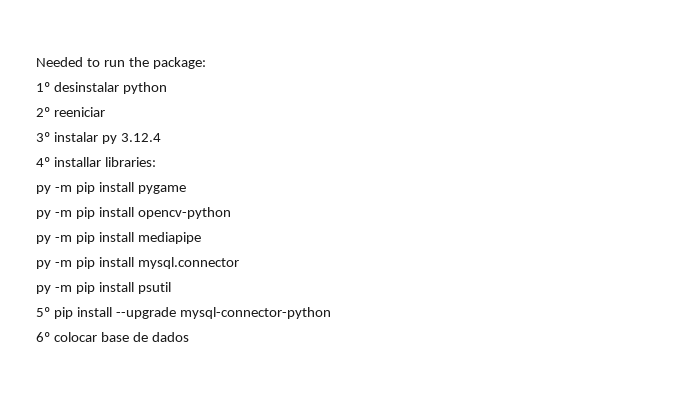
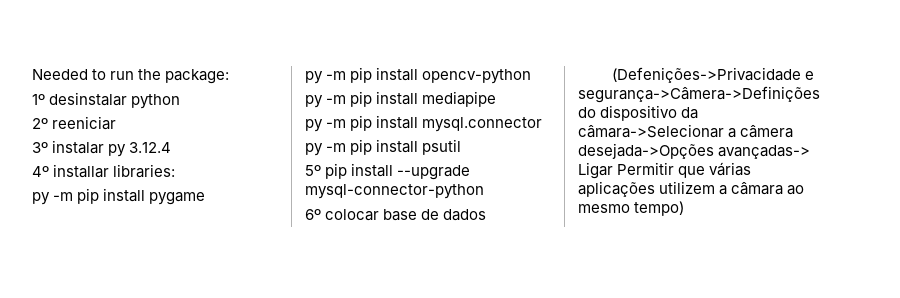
+ (Defenições->Privacidade e segurança->Câmera->Definições do dispositivo da câmara->Selecionar a câmera desejada->Opções avançadas-> Ligar Permitir que várias aplicações utilizem a câmara ao mesmo tempo)

